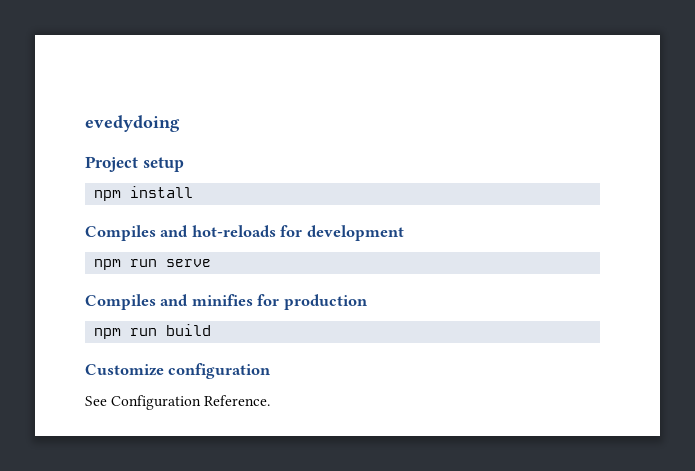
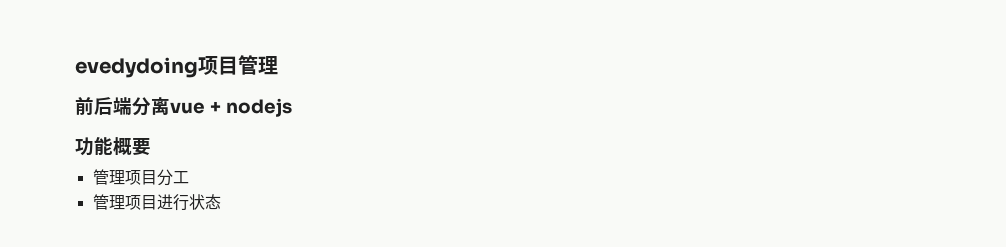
- evedydoing
- Project setup
- npm install
- Compiles and hot-reloads for development
- npm run serve
- Compiles and minifies for production
- npm run build
- Customize configuration
- See Configuration Reference.
+ evedydoing项目管理
+ 前后端分离vue + nodejs
+ 功能概要
+ 管理项目分工
+ 管理项目进行状态

